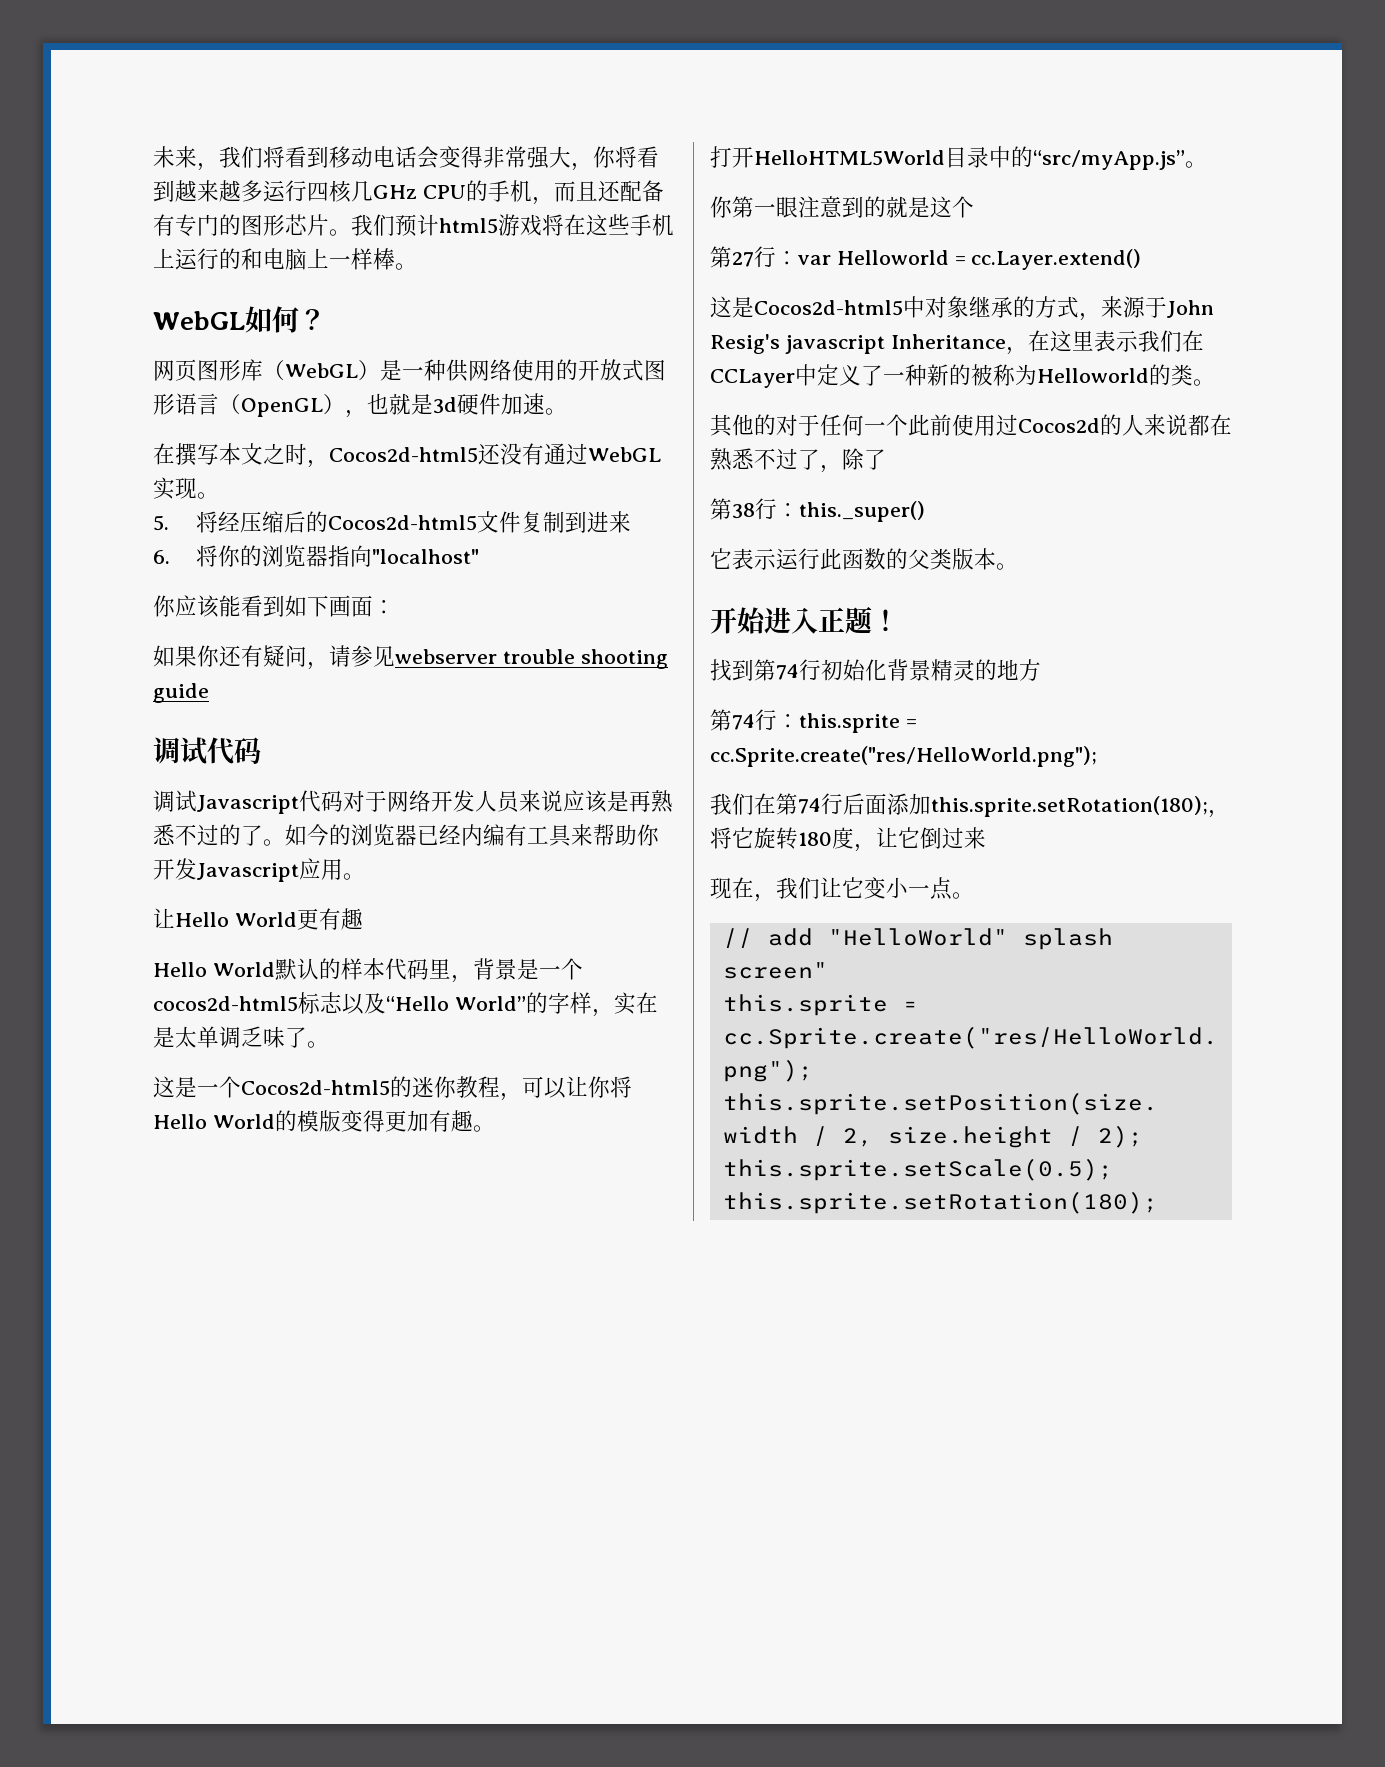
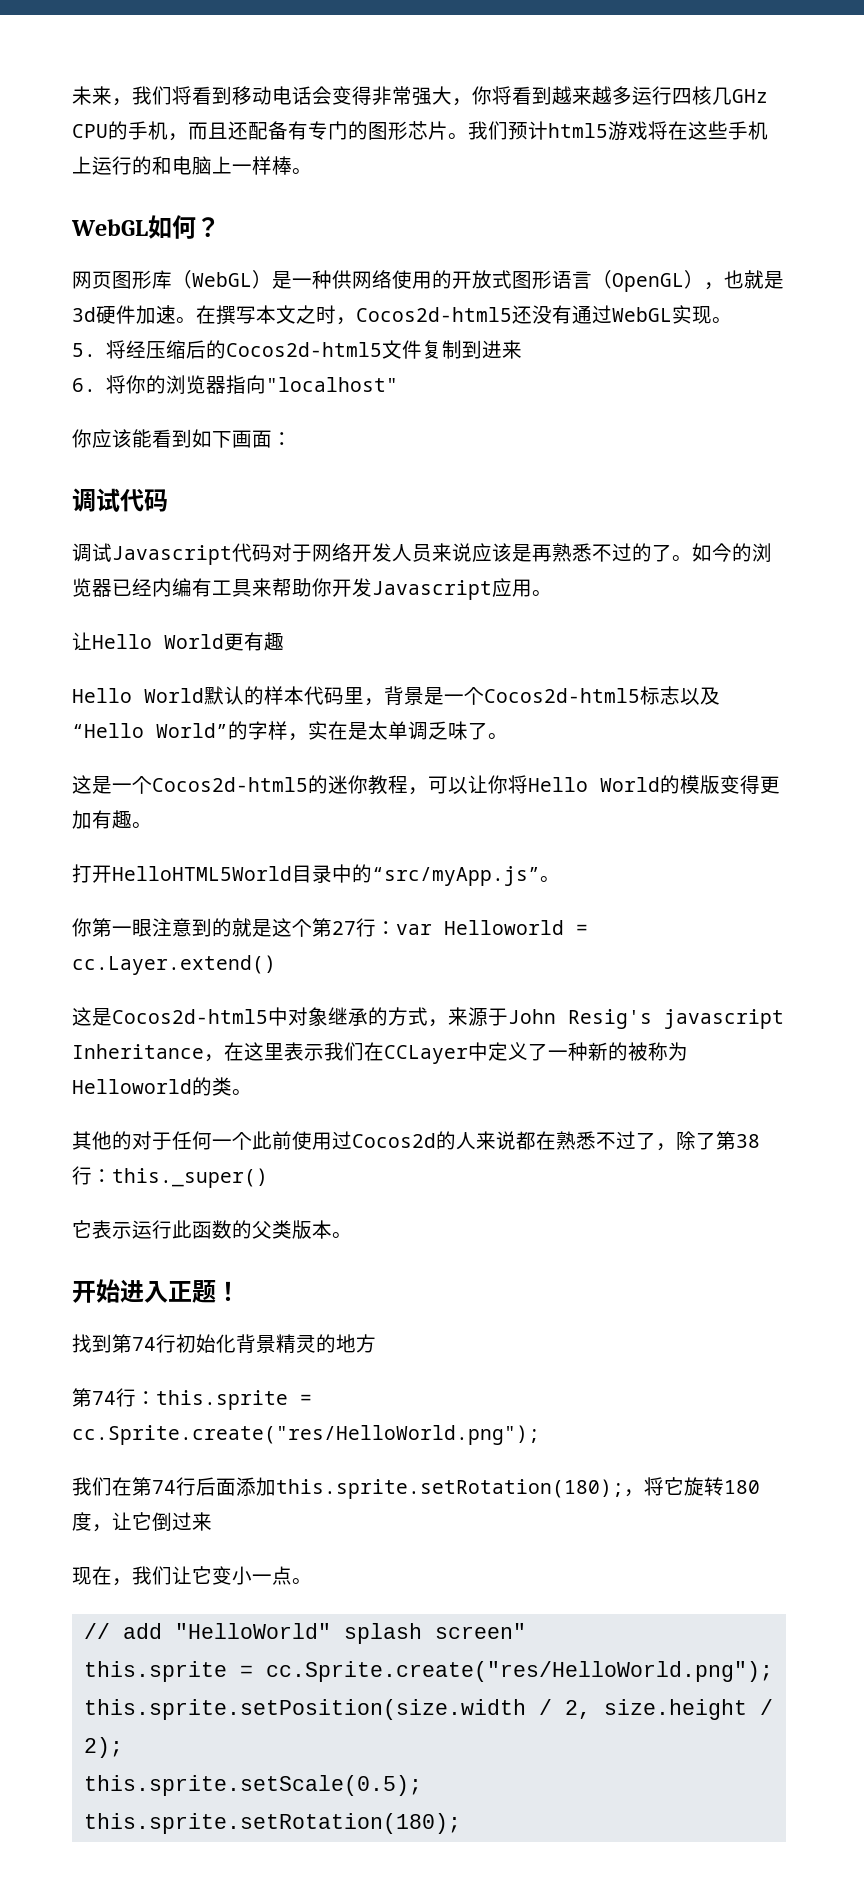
- 网页图形库（WebGL）是一种供网络使用的开放式图形语言（OpenGL），也就是3d硬件加速。
- 在撰写本文之时，Cocos2d-html5还没有通过WebGL实现。
+ 网页图形库（WebGL）是一种供网络使用的开放式图形语言（OpenGL），也就是3d硬件加速。在撰写本文之时，Cocos2d-html5还没有通过WebGL实现。
- 如果你还有疑问，请参见webserver trouble shooting guide
- Hello World默认的样本代码里，背景是一个cocos2d-html5标志以及“Hello World”的字样，实在是太单调乏味了。
+ Hello World默认的样本代码里，背景是一个Cocos2d-html5标志以及“Hello World”的字样，实在是太单调乏味了。
- 你第一眼注意到的就是这个
- 第27行：var Helloworld = cc.Layer.extend()
+ 你第一眼注意到的就是这个第27行：var Helloworld = cc.Layer.extend()
- 其他的对于任何一个此前使用过Cocos2d的人来说都在熟悉不过了，除了
- 第38行：this._super()
+ 其他的对于任何一个此前使用过Cocos2d的人来说都在熟悉不过了，除了第38行：this._super()

